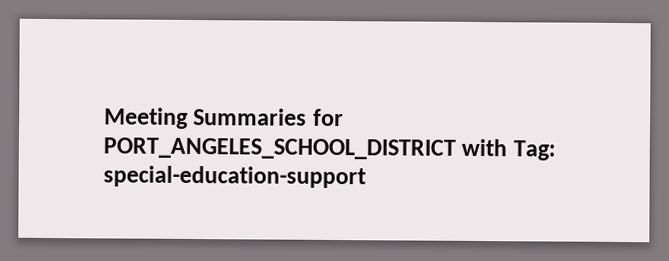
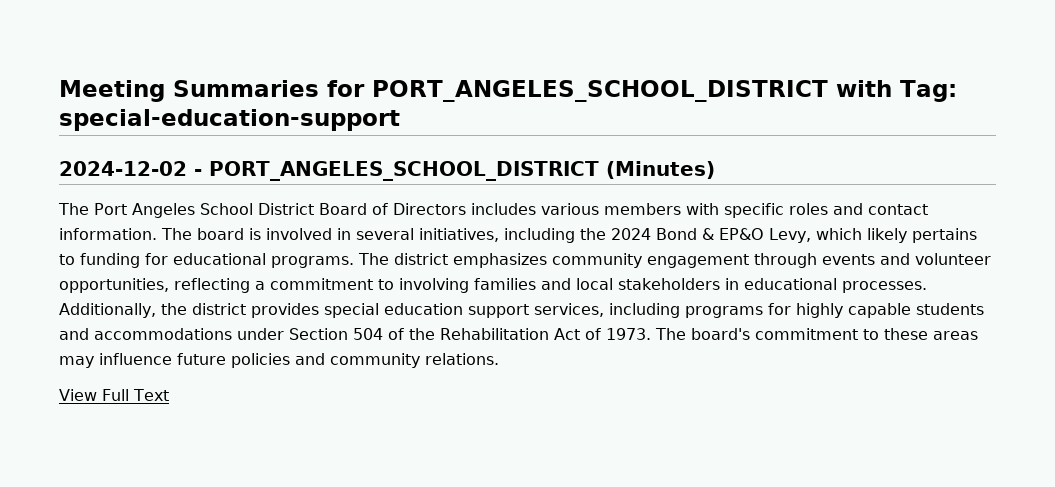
+ 2024-12-02 - PORT_ANGELES_SCHOOL_DISTRICT (Minutes)
+ The Port Angeles School District Board of Directors includes various members with specific roles and contact information. The board is involved in several initiatives, including the 2024 Bond & EP&O Levy, which likely pertains to funding for educational programs. The district emphasizes community engagement through events and volunteer opportunities, reflecting a commitment to involving families and local stakeholders in educational processes. Additionally, the district provides special education support services, including programs for highly capable students and accommodations under Section 504 of the Rehabilitation Act of 1973. The board's commitment to these areas may influence future policies and community relations.
+ View Full Text

